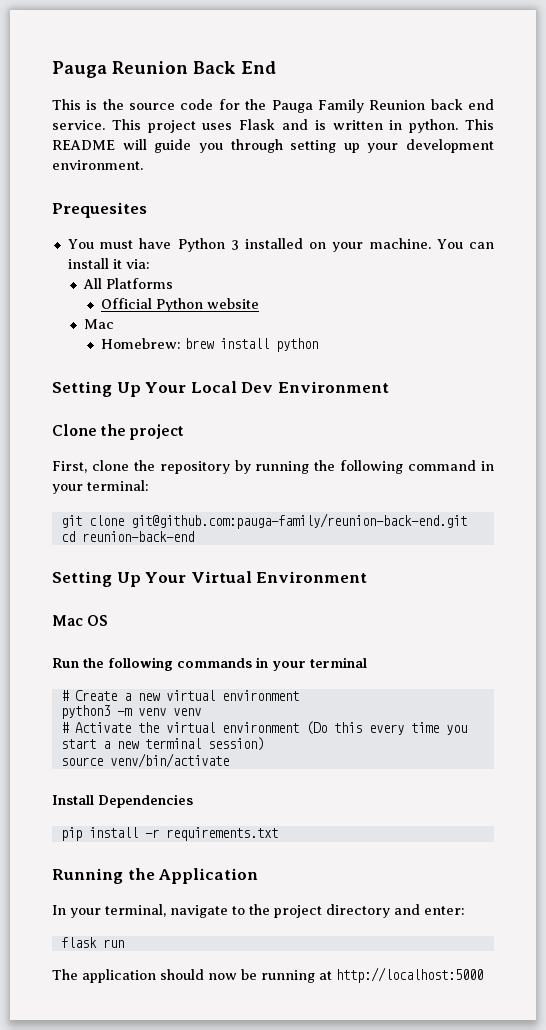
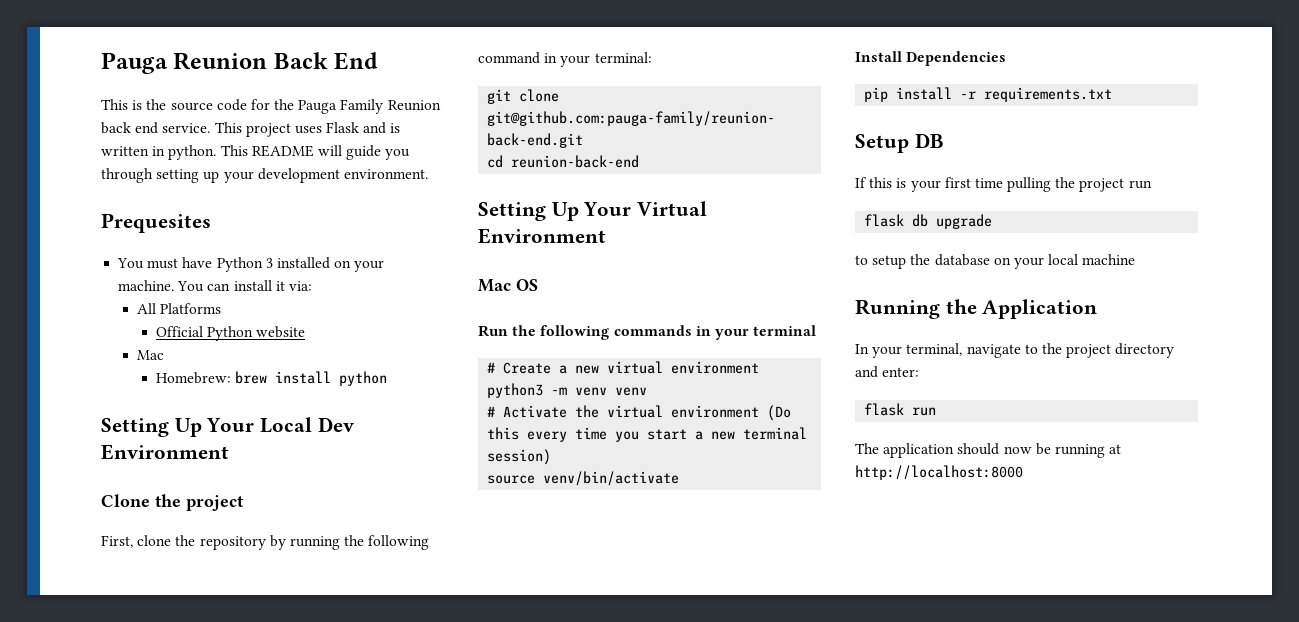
+ Setup DB
+ If this is your first time pulling the project run
+ flask db upgrade
+ to setup the database on your local machine
- The application should now be running at http://localhost:5000
+ The application should now be running at http://localhost:8000

